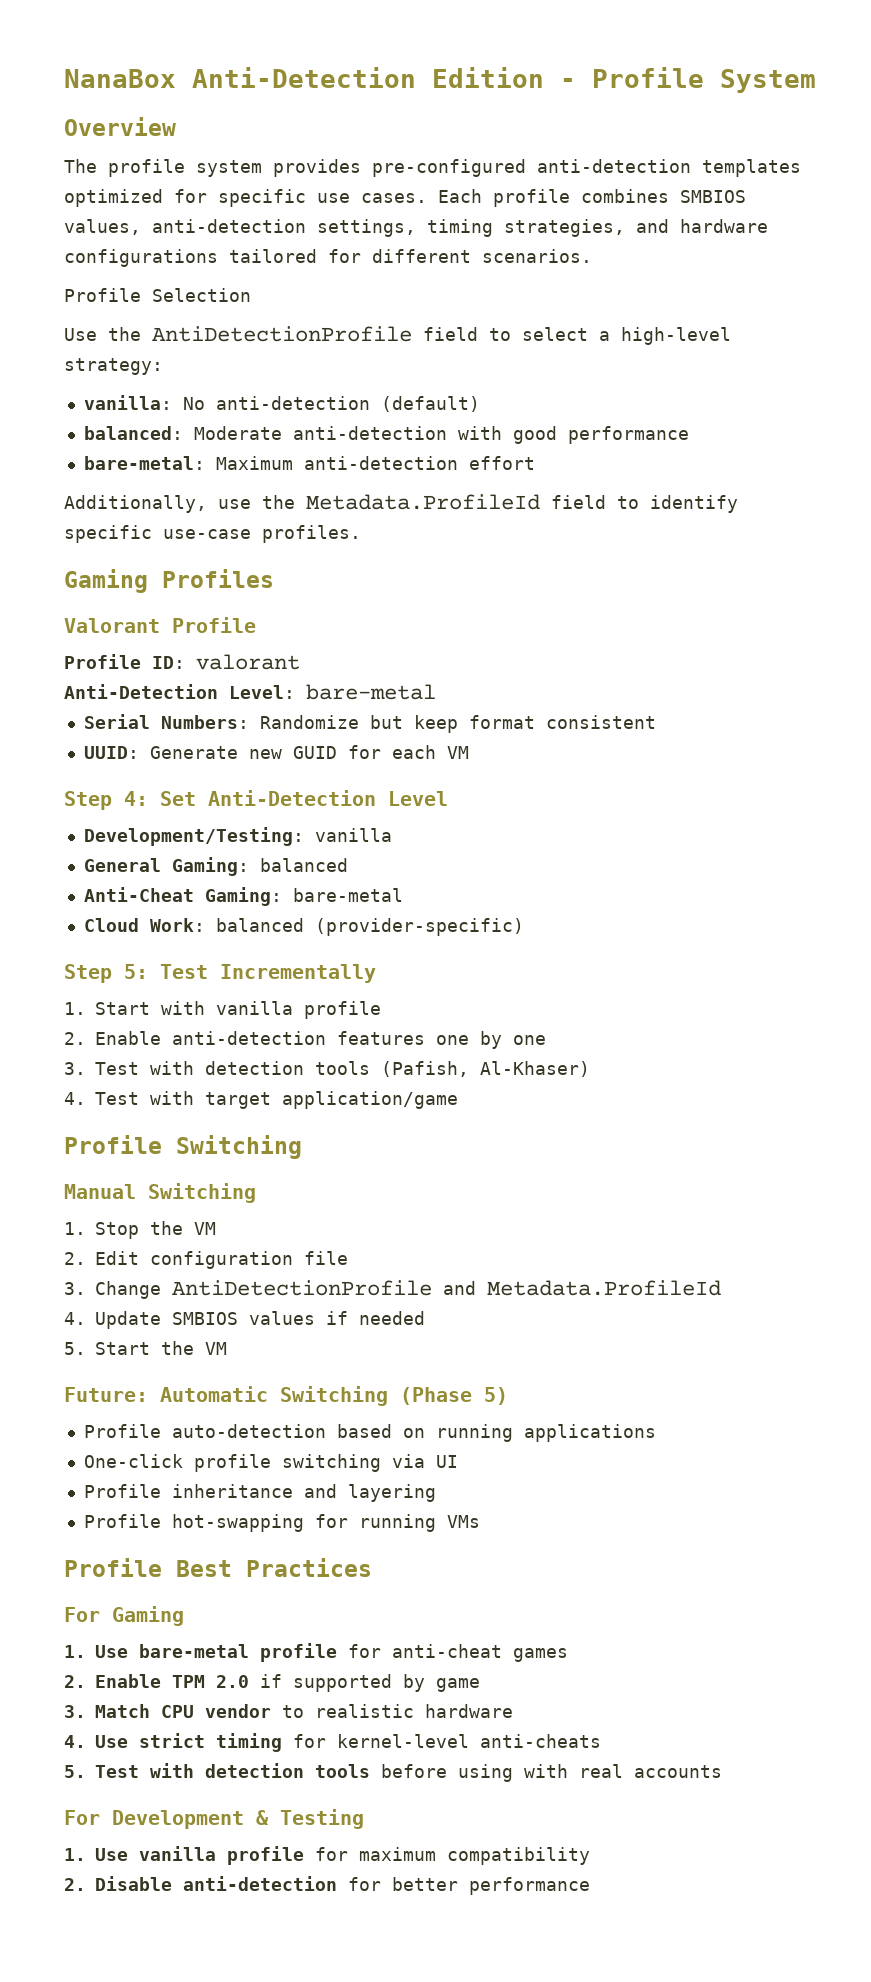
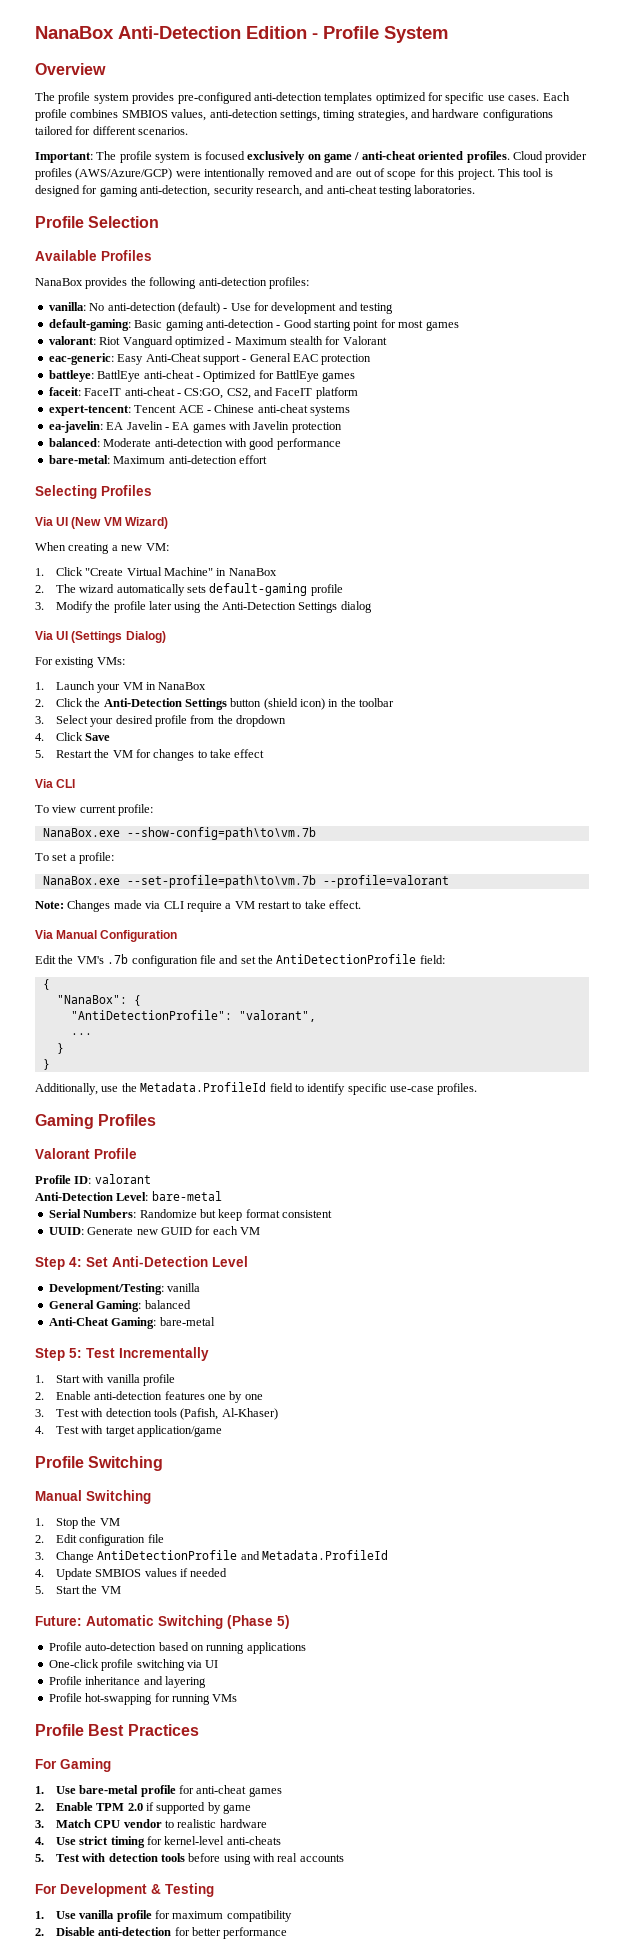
+ Important: The profile system is focused exclusively on game / anti-cheat oriented profiles. Cloud provider profiles (AWS/Azure/GCP) were intentionally removed and are out of scope for this project. This tool is designed for gaming anti-detection, security research, and anti-cheat testing laboratories.
  Profile Selection
- Use the AntiDetectionProfile field to select a high-level strategy:
- vanilla: No anti-detection (default)
+ Available Profiles
+ NanaBox provides the following anti-detection profiles:
+ vanilla: No anti-detection (default) - Use for development and testing
+ default-gaming: Basic gaming anti-detection - Good starting point for most games
+ valorant: Riot Vanguard optimized - Maximum stealth for Valorant
+ eac-generic: Easy Anti-Cheat support - General EAC protection
+ battleye: BattlEye anti-cheat - Optimized for BattlEye games
+ faceit: FaceIT anti-cheat - CS:GO, CS2, and FaceIT platform
+ expert-tencent: Tencent ACE - Chinese anti-cheat systems
+ ea-javelin: EA Javelin - EA games with Javelin protection
+ Selecting Profiles
+ Via UI (New VM Wizard)
+ When creating a new VM:
+ 1. Click "Create Virtual Machine" in NanaBox
+ 2. The wizard automatically sets default-gaming profile
+ 3. Modify the profile later using the Anti-Detection Settings dialog
+ Via UI (Settings Dialog)
+ For existing VMs:
+ 1. Launch your VM in NanaBox
+ 2. Click the Anti-Detection Settings button (shield icon) in the toolbar
+ 3. Select your desired profile from the dropdown
+ 4. Click Save
+ 5. Restart the VM for changes to take effect
+ Via CLI
+ To view current profile:
+ NanaBox.exe --show-config=path\to\vm.7b
+ To set a profile:
+ NanaBox.exe --set-profile=path\to\vm.7b --profile=valorant
+ Note: Changes made via CLI require a VM restart to take effect.
+ Via Manual Configuration
+ Edit the VM's .7b configuration file and set the AntiDetectionProfile field:
+ {
+ "NanaBox": {
+ "AntiDetectionProfile": "valorant",
+ ...
+ }
+ }
- Cloud Work: balanced (provider-specific)

